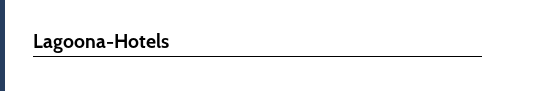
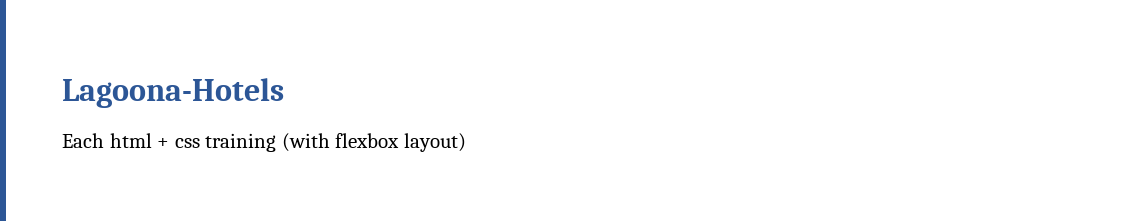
+ Each html + css training (with flexbox layout)

